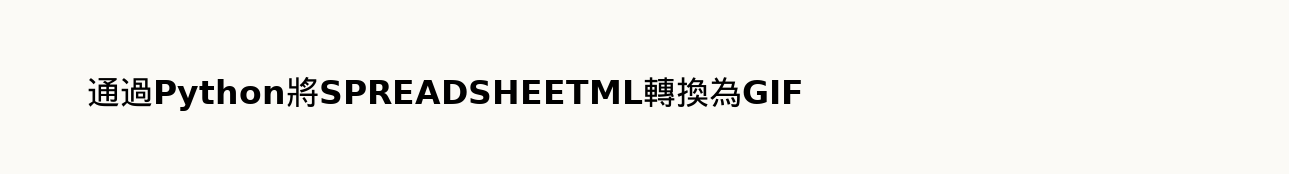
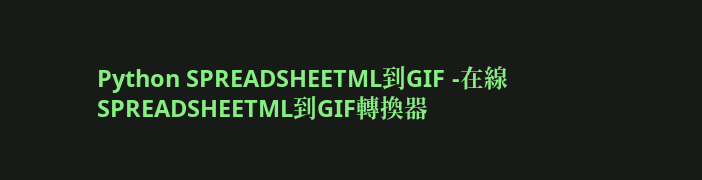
- 通過Python將SPREADSHEETML轉換為GIF
+ Python SPREADSHEETML到GIF -在線SPREADSHEETML到GIF轉換器

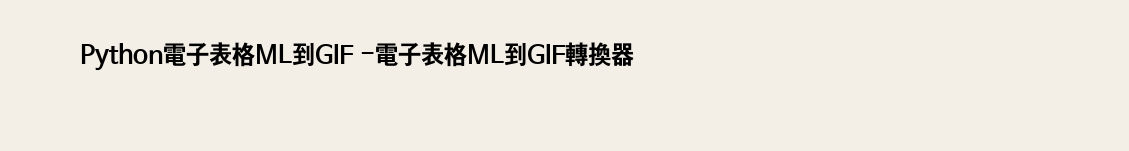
- Python SPREADSHEETML到GIF -在線SPREADSHEETML到GIF轉換器
+ Python電子表格ML到GIF -電子表格ML到GIF轉換器

